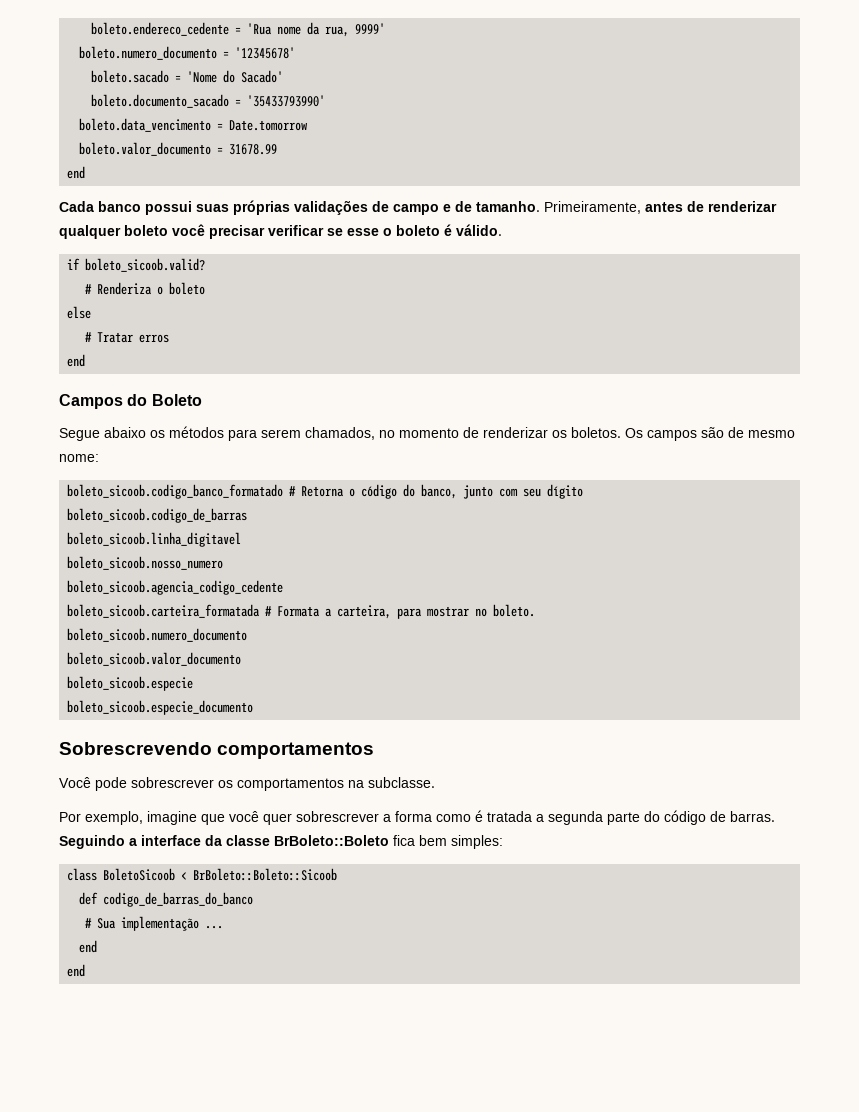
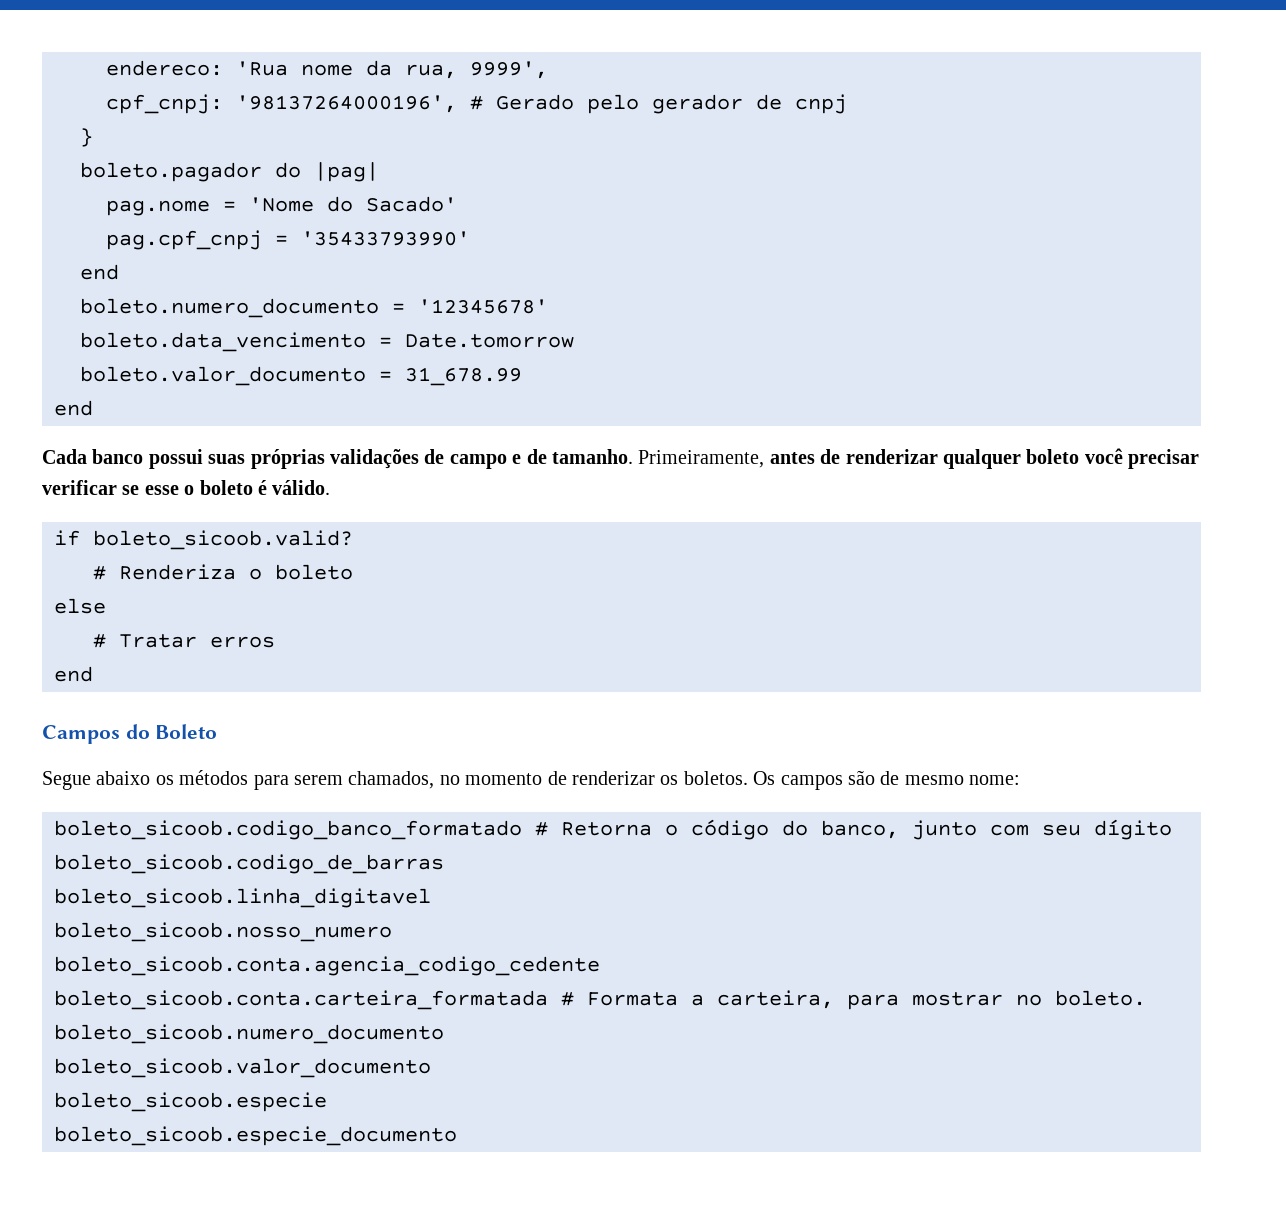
- boleto.endereco_cedente = 'Rua nome da rua, 9999'
- boleto.numero_documento = '12345678'
- boleto.sacado = 'Nome do Sacado'
+ endereco: 'Rua nome da rua, 9999',
+ cpf_cnpj: '98137264000196', # Gerado pelo gerador de cnpj
+ }
+ boleto.pagador do |pag|
+ pag.nome = 'Nome do Sacado'
- boleto.documento_sacado = '35433793990'
+ pag.cpf_cnpj = '35433793990'
+ end
+ boleto.numero_documento = '12345678'
- boleto.valor_documento = 31678.99
+ boleto.valor_documento = 31_678.99
- boleto_sicoob.agencia_codigo_cedente
- boleto_sicoob.carteira_formatada # Formata a carteira, para mostrar no boleto.
+ boleto_sicoob.conta.agencia_codigo_cedente
+ boleto_sicoob.conta.carteira_formatada # Formata a carteira, para mostrar no boleto.
- Sobrescrevendo comportamentos
- Você pode sobrescrever os comportamentos na subclasse.
- Por exemplo, imagine que você quer sobrescrever a forma como é tratada a segunda parte do código de barras. Seguindo a interface da classe BrBoleto::Boleto fica bem simples:
- class BoletoSicoob < BrBoleto::Boleto::Sicoob
- def codigo_de_barras_do_banco
- # Sua implementação ...
- end
- end

